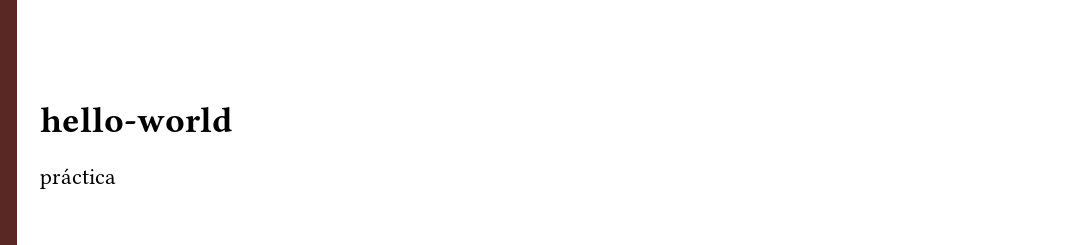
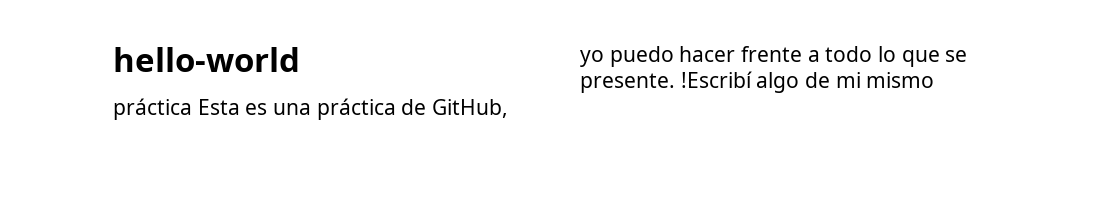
- práctica
+ práctica Esta es una práctica de GitHub, yo puedo hacer frente a todo lo que se presente. !Escribí algo de mi mismo

